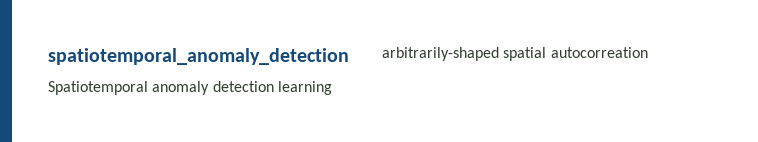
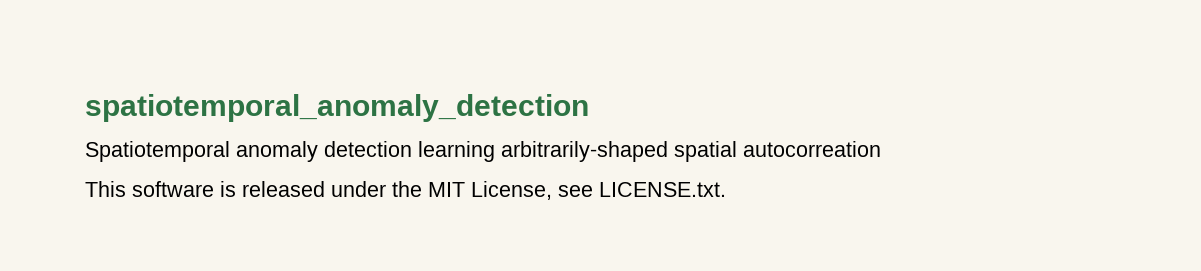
+ This software is released under the MIT License, see LICENSE.txt.

